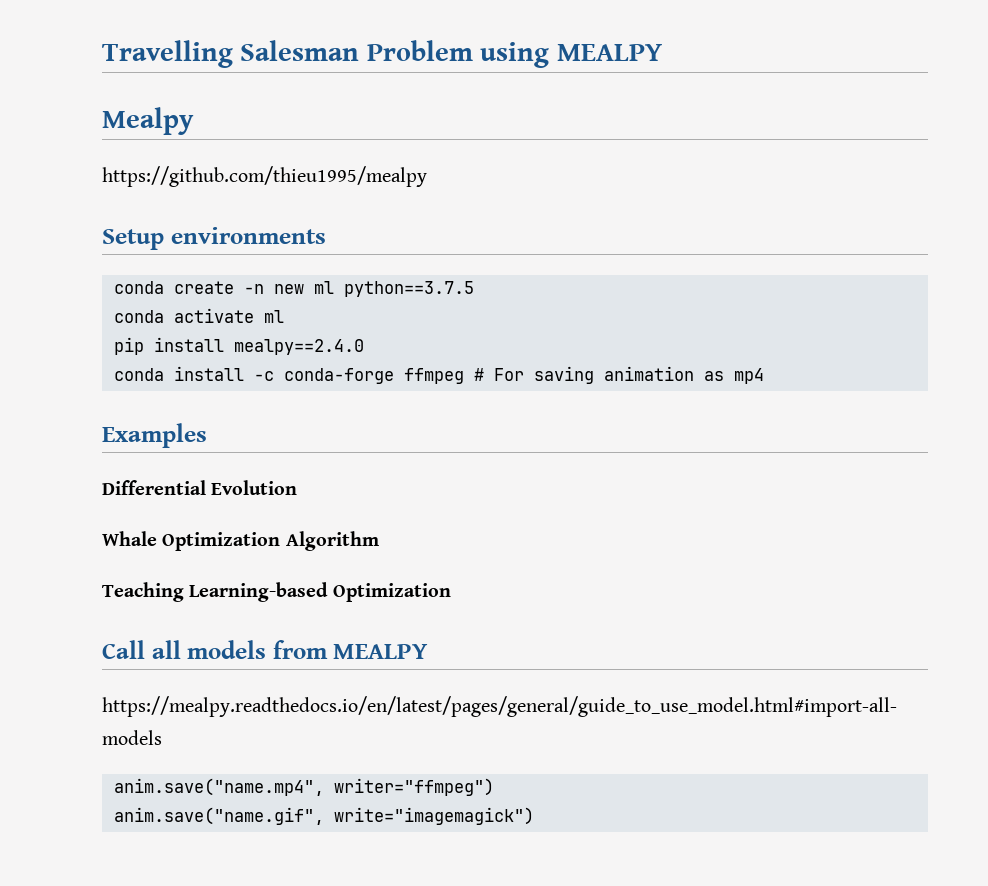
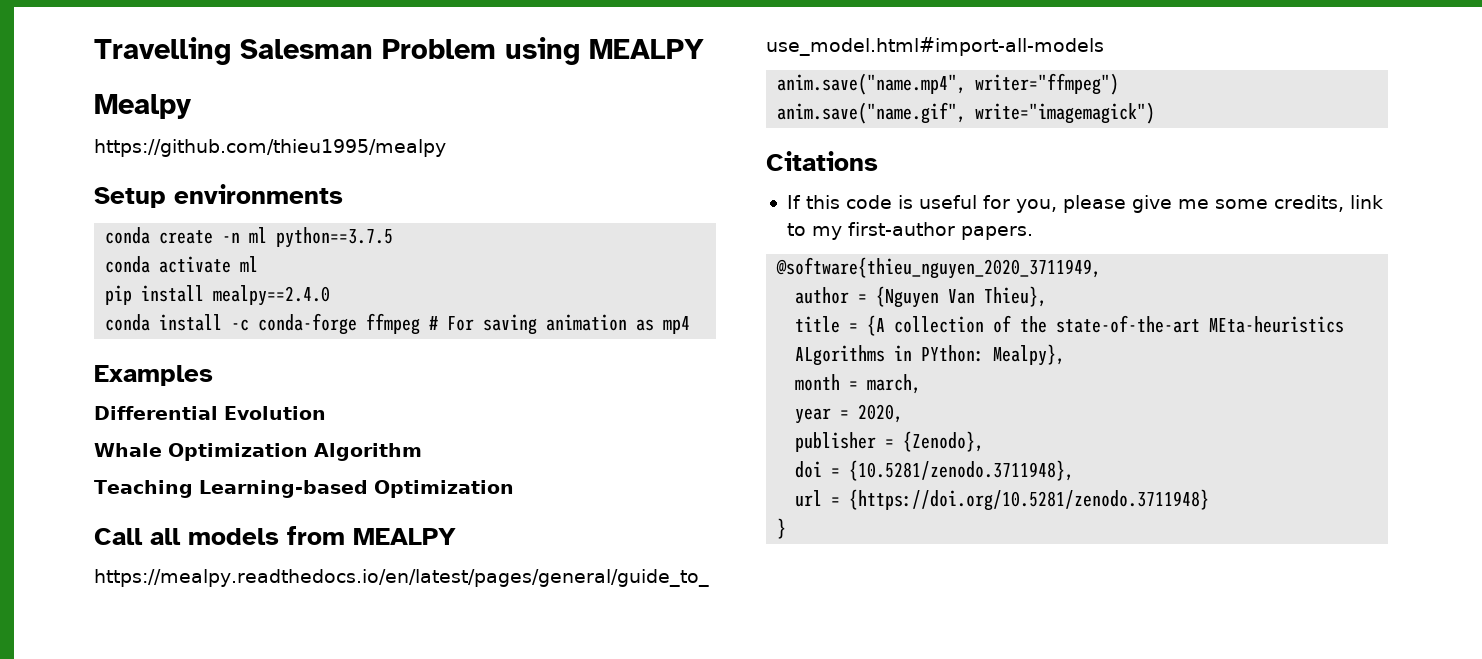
- conda create -n new ml python==3.7.5
+ conda create -n ml python==3.7.5
+ Citations
+ If this code is useful for you, please give me some credits, link to my first-author papers.
+ @software{thieu_nguyen_2020_3711949,
+ author = {Nguyen Van Thieu},
+ title = {A collection of the state-of-the-art MEta-heuristics ALgorithms in PYthon: Mealpy},
+ month = march,
+ year = 2020,
+ publisher = {Zenodo},
+ doi = {10.5281/zenodo.3711948},
+ url = {https://doi.org/10.5281/zenodo.3711948}
+ }

